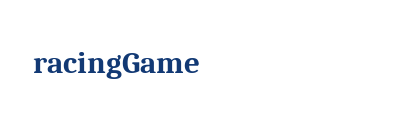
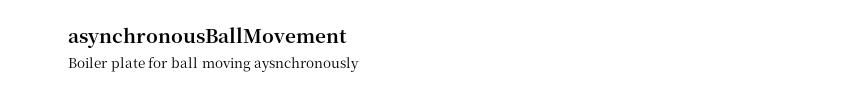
- racingGame
+ asynchronousBallMovement
+ Boiler plate for ball moving aysnchronously

